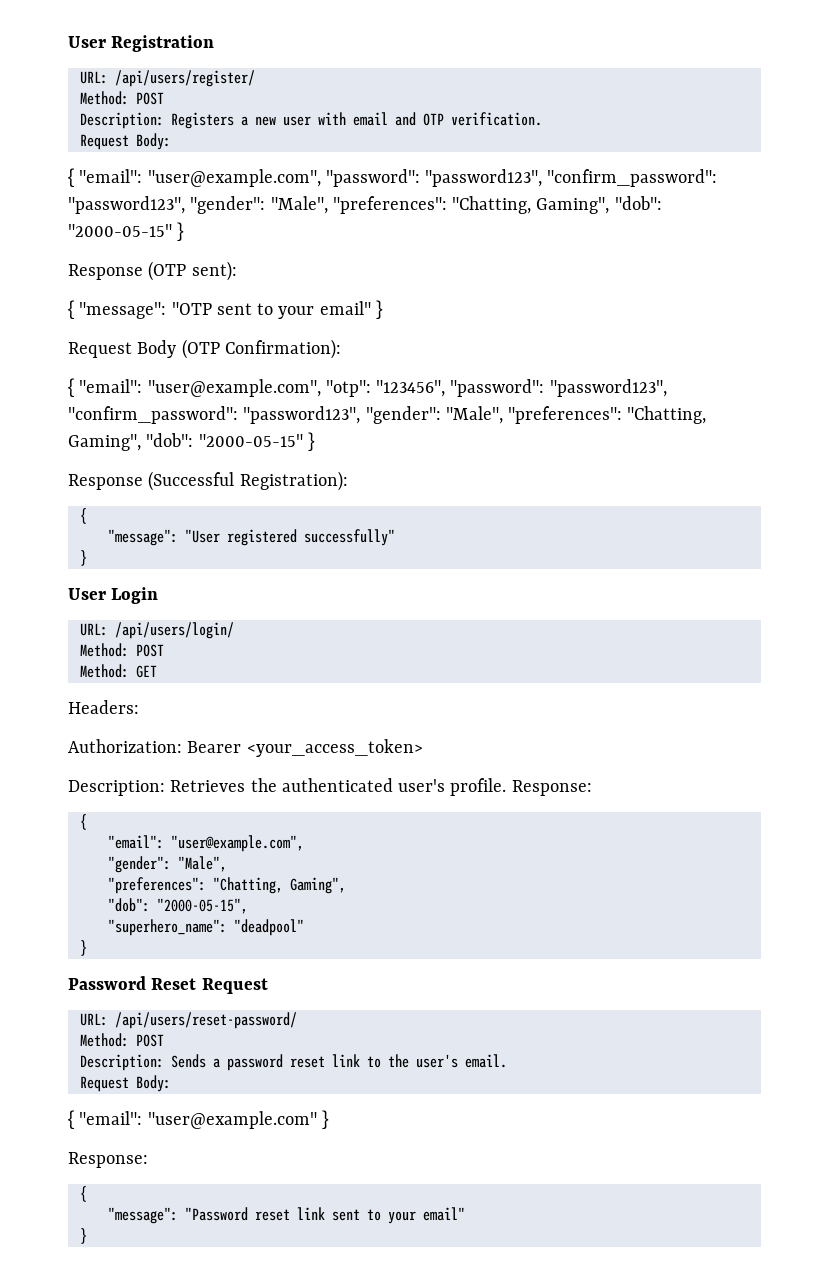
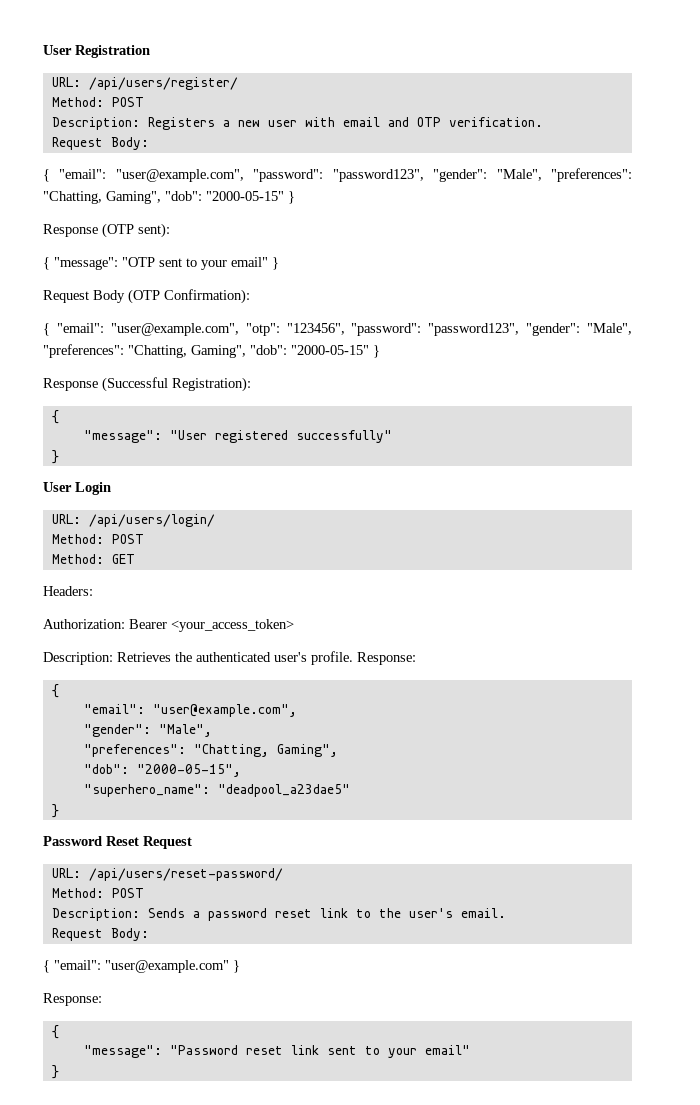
- { "email": "user@example.com", "password": "password123", "confirm_password": "password123", "gender": "Male", "preferences": "Chatting, Gaming", "dob": "2000-05-15" }
+ { "email": "user@example.com", "password": "password123", "gender": "Male", "preferences": "Chatting, Gaming", "dob": "2000-05-15" }
- { "email": "user@example.com", "otp": "123456", "password": "password123", "confirm_password": "password123", "gender": "Male", "preferences": "Chatting, Gaming", "dob": "2000-05-15" }
+ { "email": "user@example.com", "otp": "123456", "password": "password123", "gender": "Male", "preferences": "Chatting, Gaming", "dob": "2000-05-15" }
- "superhero_name": "deadpool"
+ "superhero_name": "deadpool_a23dae5"

